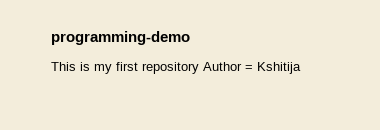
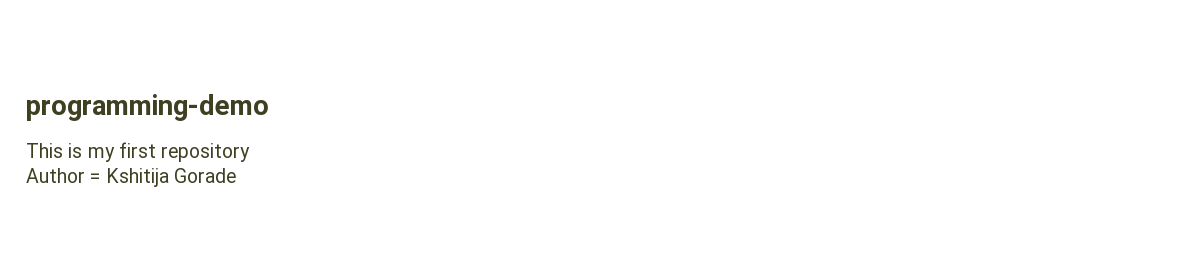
- This is my first repository Author = Kshitija
+ This is my first repository
+ Author = Kshitija Gorade

